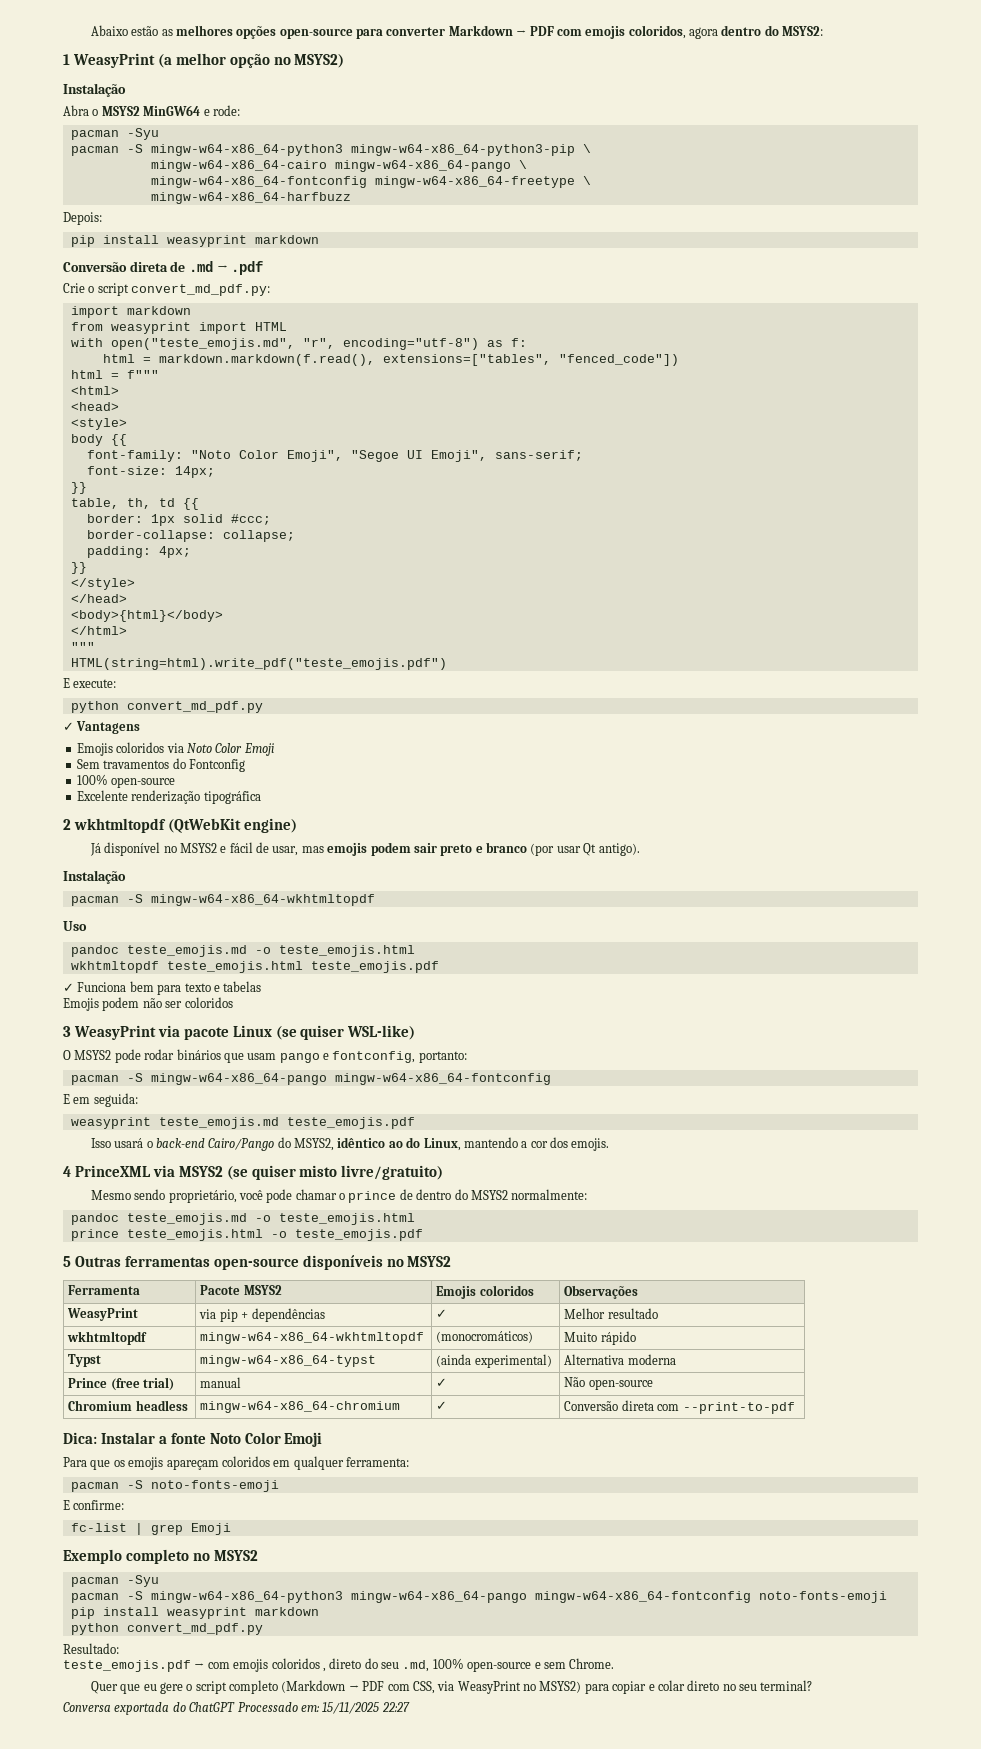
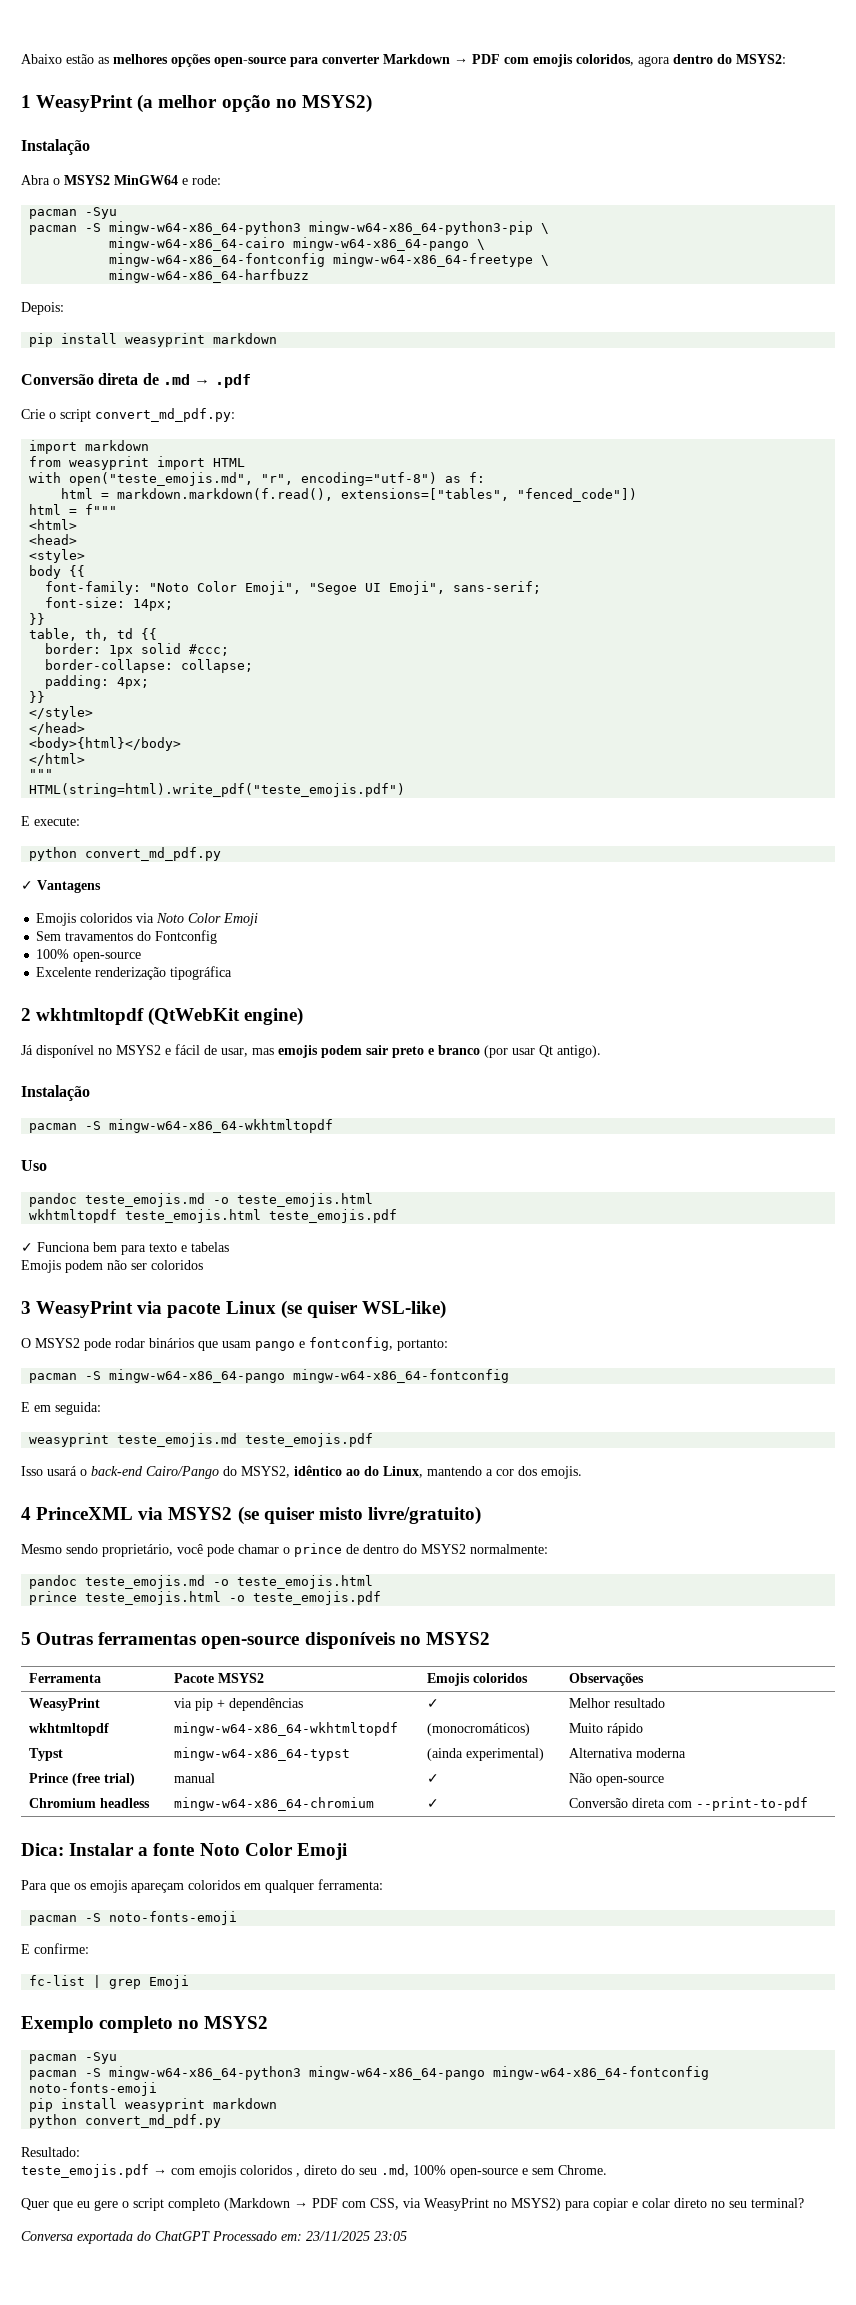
- Conversa exportada do ChatGPT Processado em: 15/11/2025 22:27
+ Conversa exportada do ChatGPT Processado em: 23/11/2025 23:05

